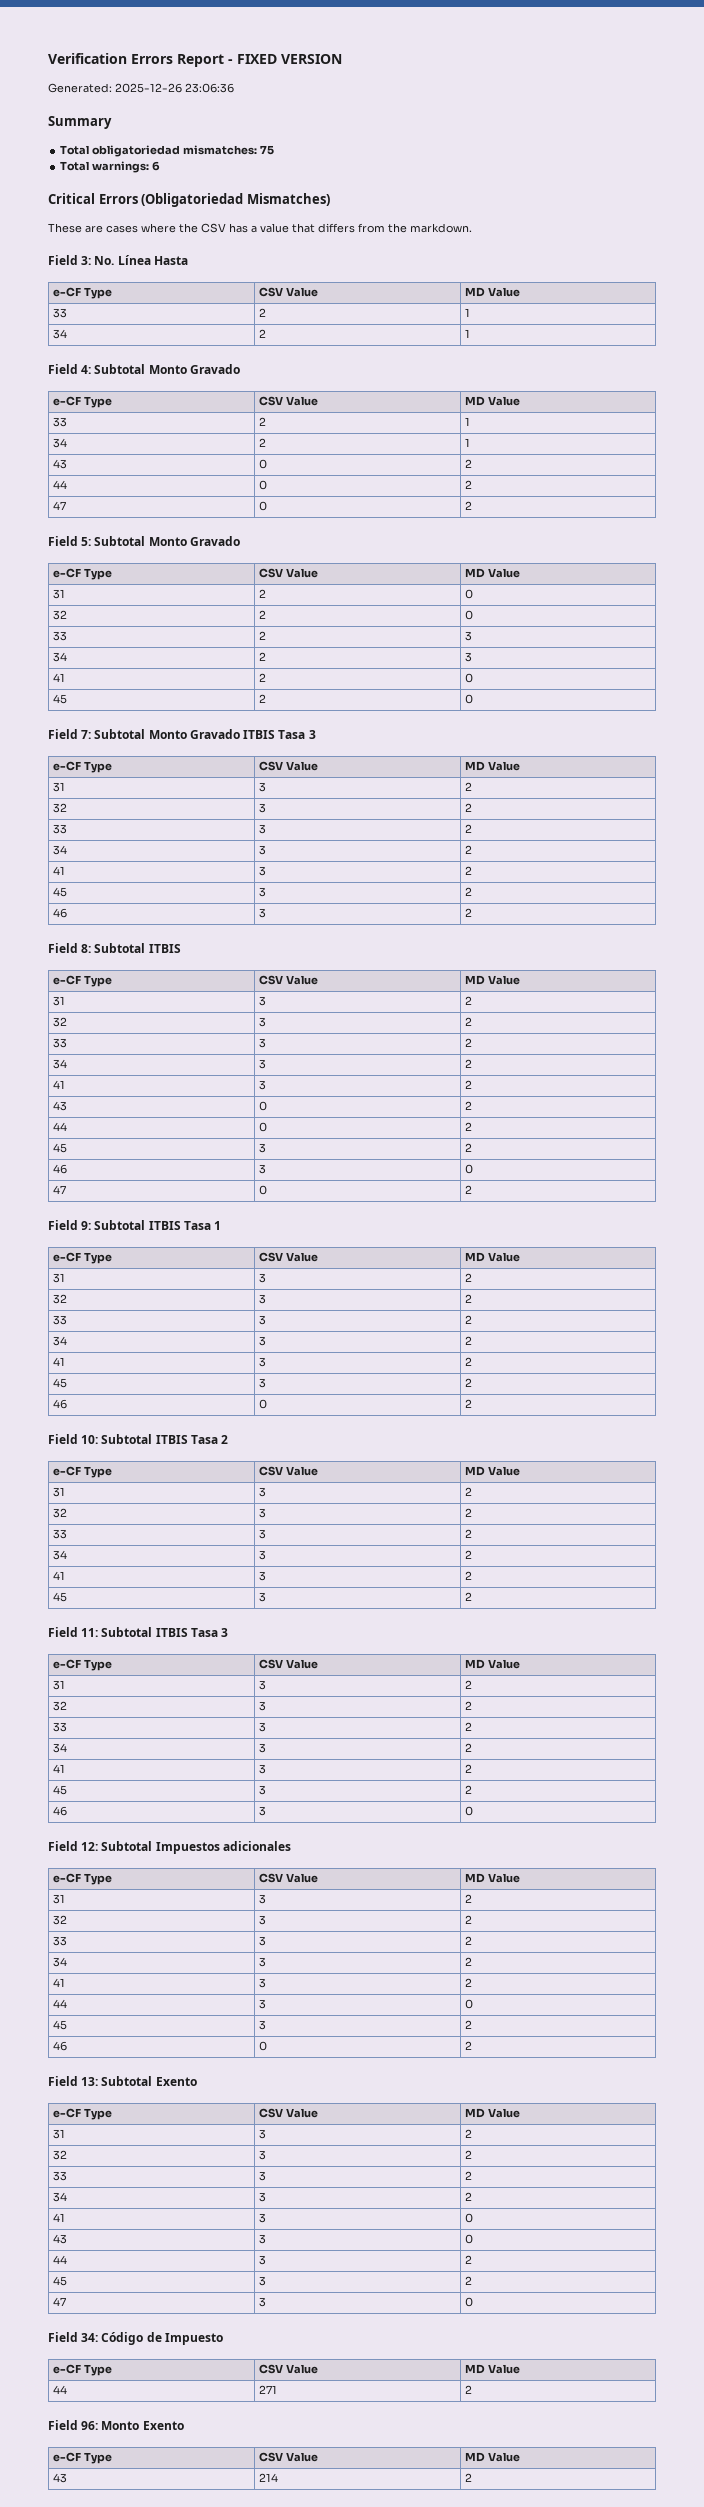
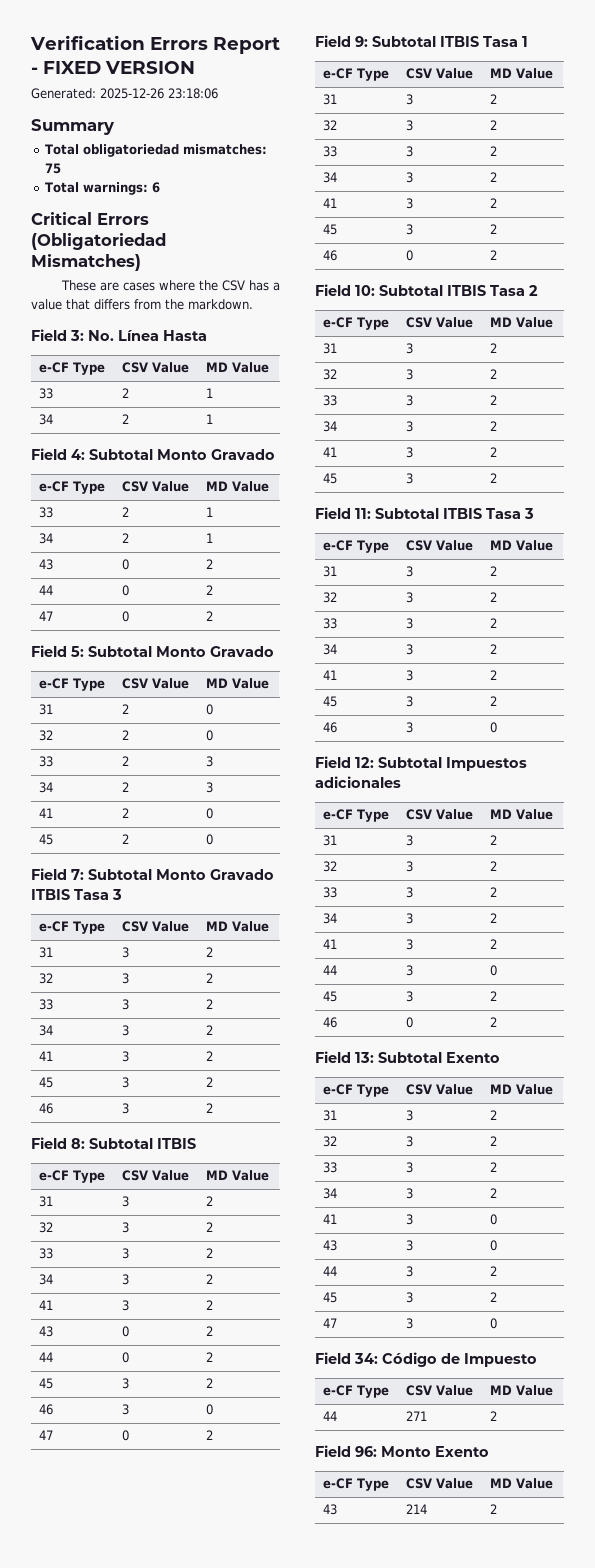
- Generated: 2025-12-26 23:06:36
+ Generated: 2025-12-26 23:18:06

